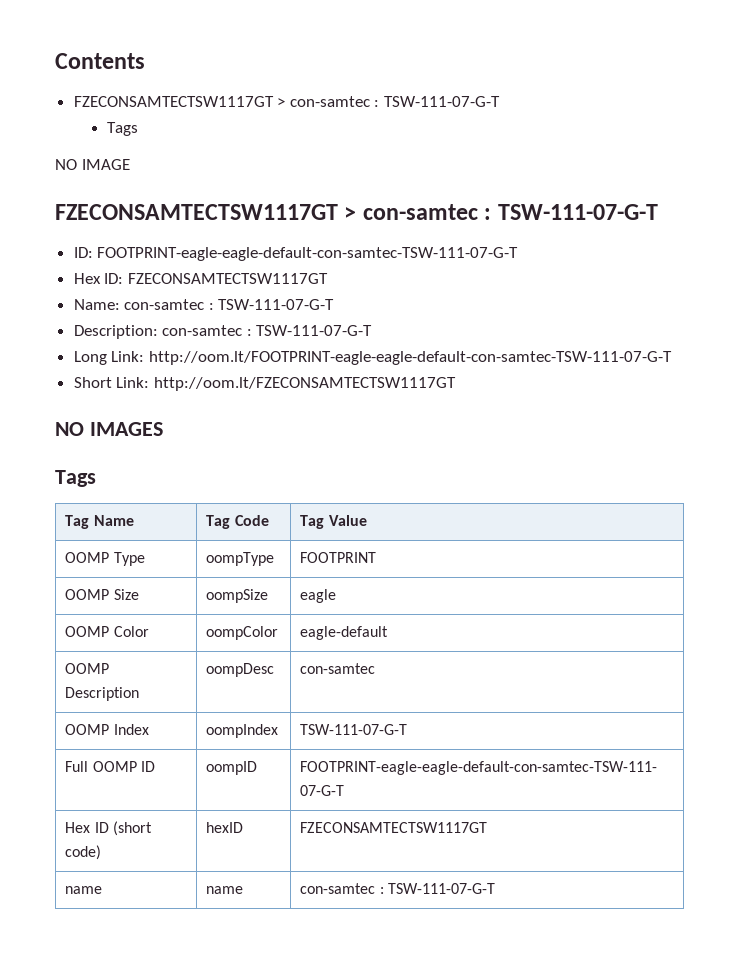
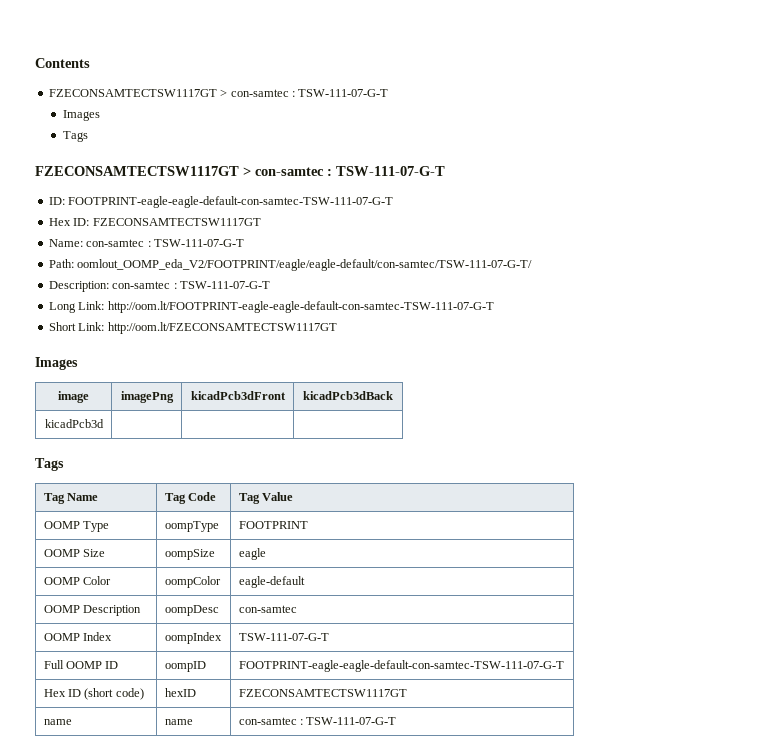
  Contents
  FZECONSAMTECTSW1117GT > con-samtec : TSW-111-07-G-T
+ Images
  Tags
- NO IMAGE
+ Path: oomlout_OOMP_eda_V2/FOOTPRINT/eagle/eagle-default/con-samtec/TSW-111-07-G-T/
  Short Link: http://oom.lt/FZECONSAMTECTSW1117GT
- NO IMAGES
+ Images
+ image | imagePng | kicadPcb3dFront | kicadPcb3dBack
+ kicadPcb3d | | |

